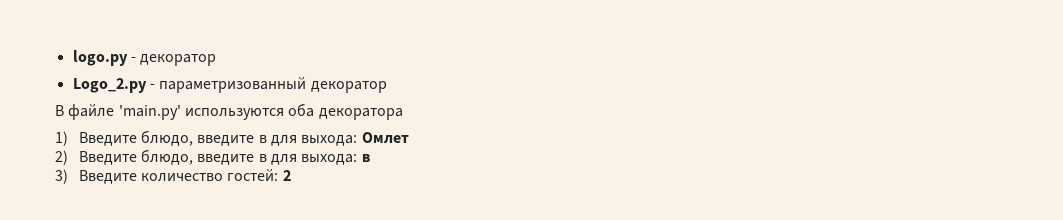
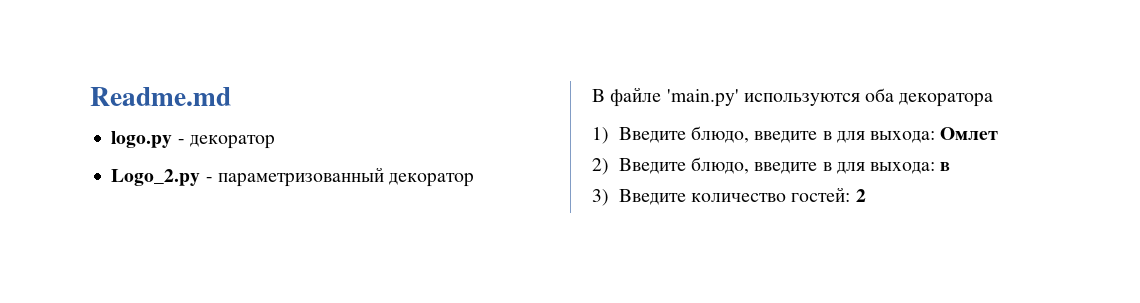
+ Readme.md

